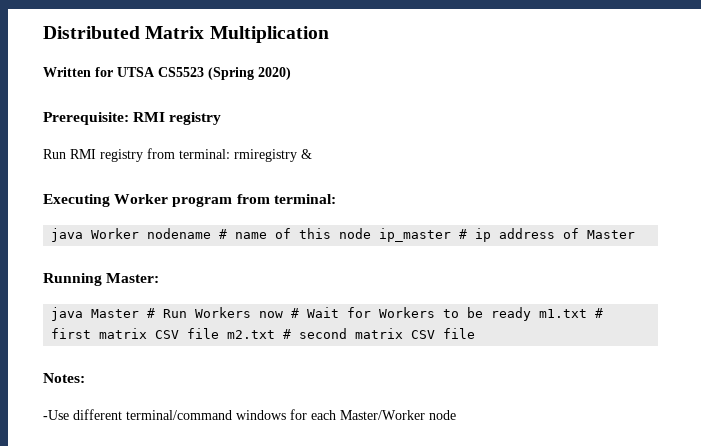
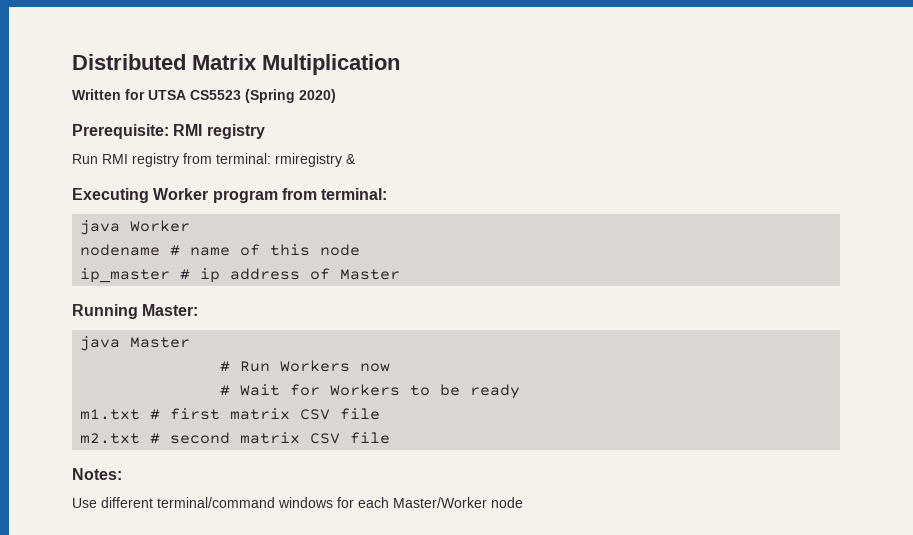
- java Worker nodename # name of this node ip_master # ip address of Master
+ java Worker
+ nodename # name of this node
+ ip_master # ip address of Master
- java Master # Run Workers now # Wait for Workers to be ready m1.txt # first matrix CSV file m2.txt # second matrix CSV file
+ java Master
+ # Run Workers now
+ # Wait for Workers to be ready
+ m1.txt # first matrix CSV file
+ m2.txt # second matrix CSV file
- -Use different terminal/command windows for each Master/Worker node
+ Use different terminal/command windows for each Master/Worker node

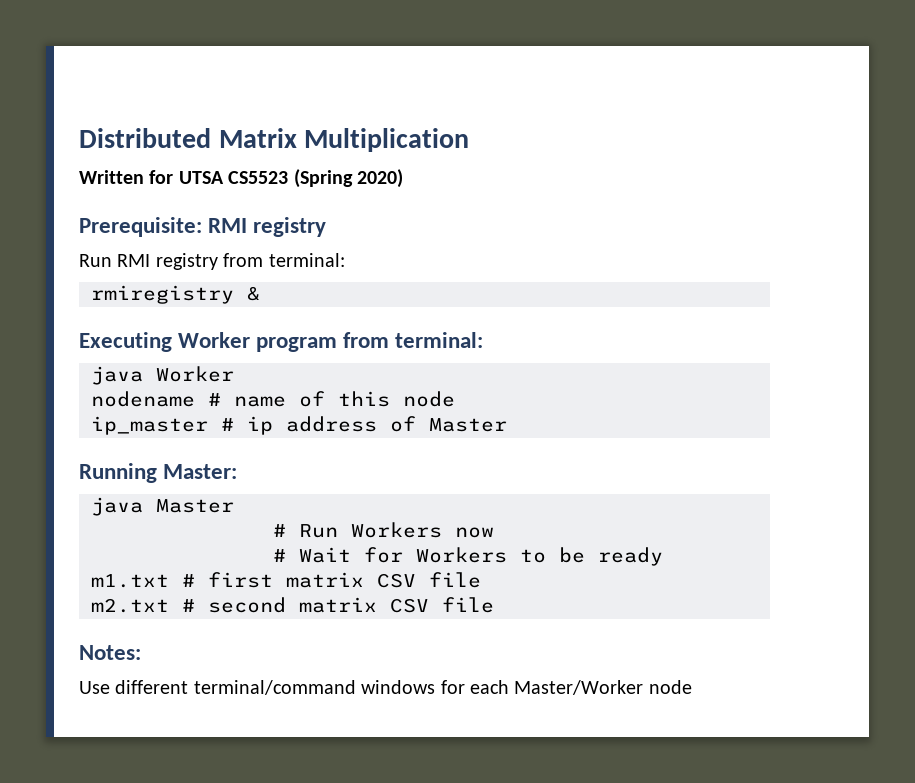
- Run RMI registry from terminal: rmiregistry &
+ Run RMI registry from terminal:
+ rmiregistry &

